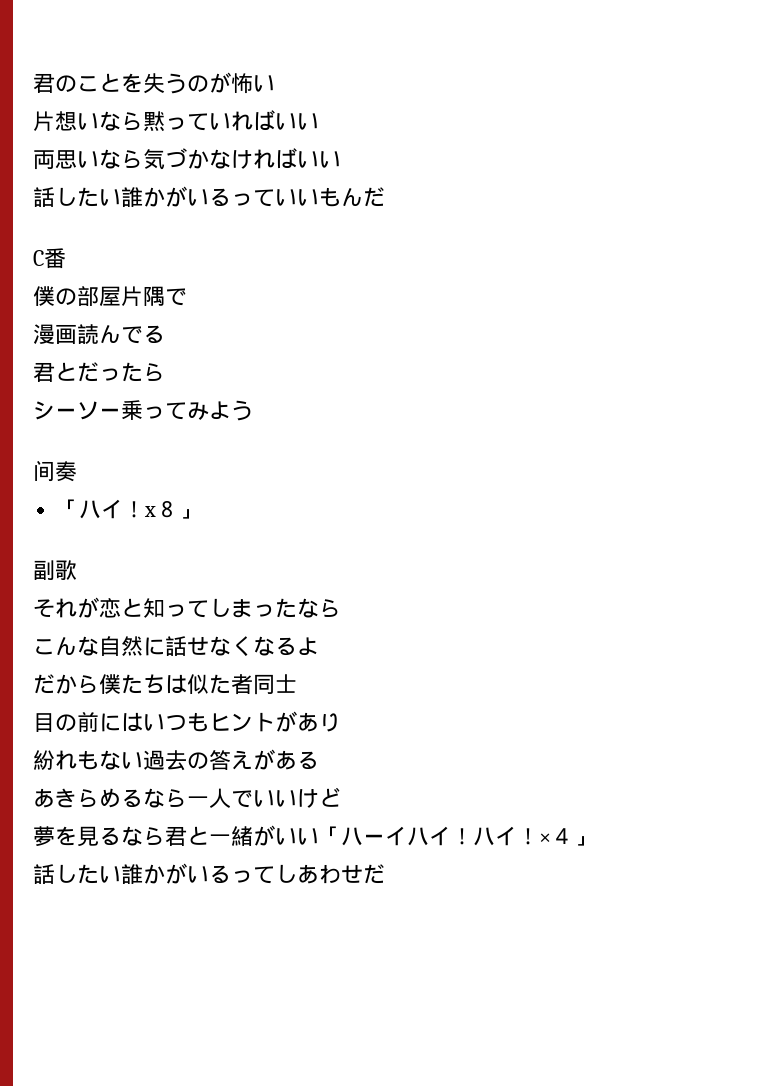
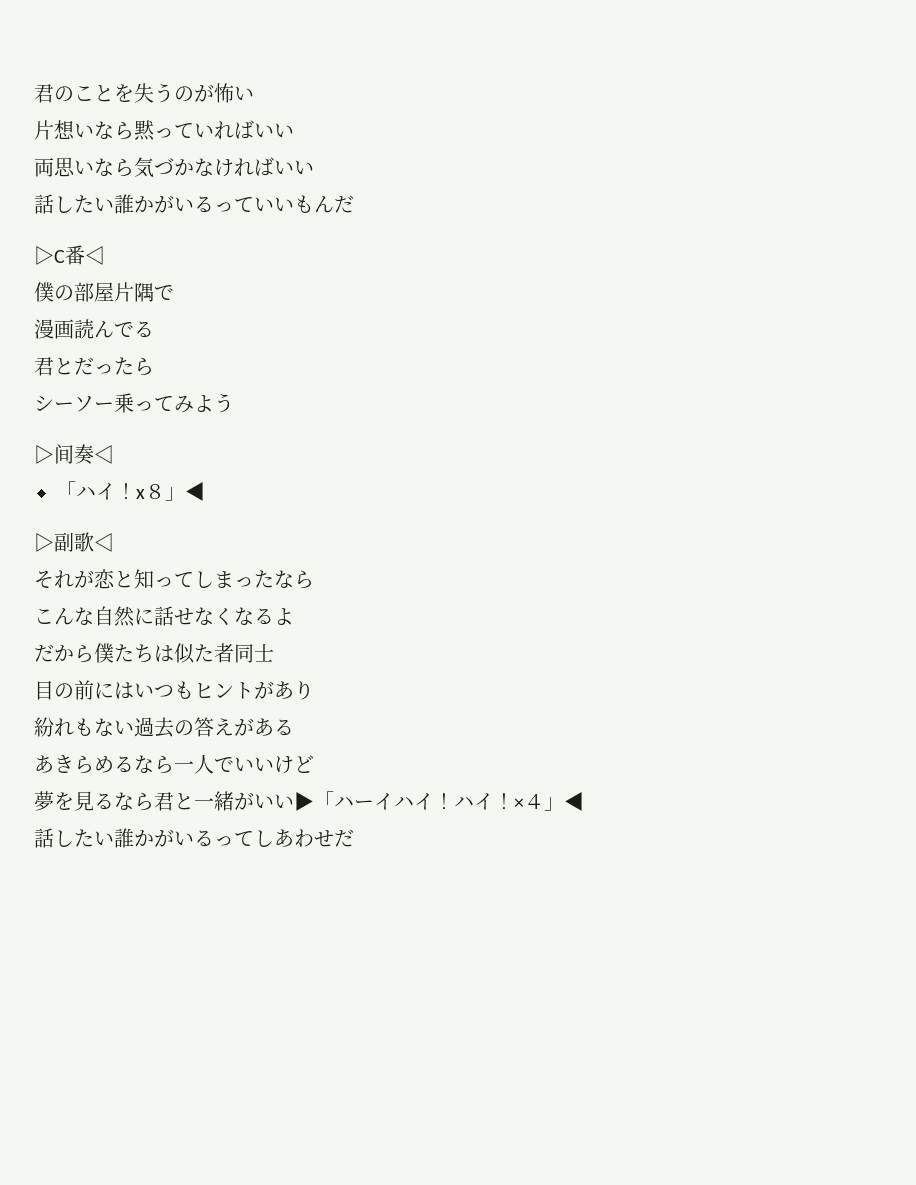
- C番
+ ▷C番◁
- 间奏
+ ▷间奏◁
- 「ハイ！x８」
- 副歌
+ 「ハイ！x８」◀
+ ▷副歌◁
- 夢を見るなら君と一緒がいい「ハーイハイ！
+ 夢を見るなら君と一緒がいい▶「ハーイハイ！
- ×４」
+ ×４」◀

